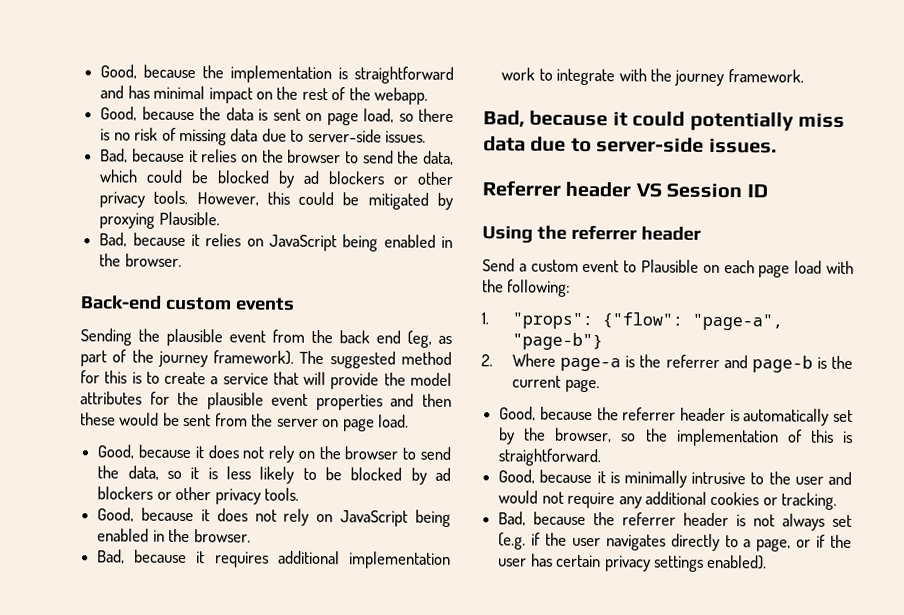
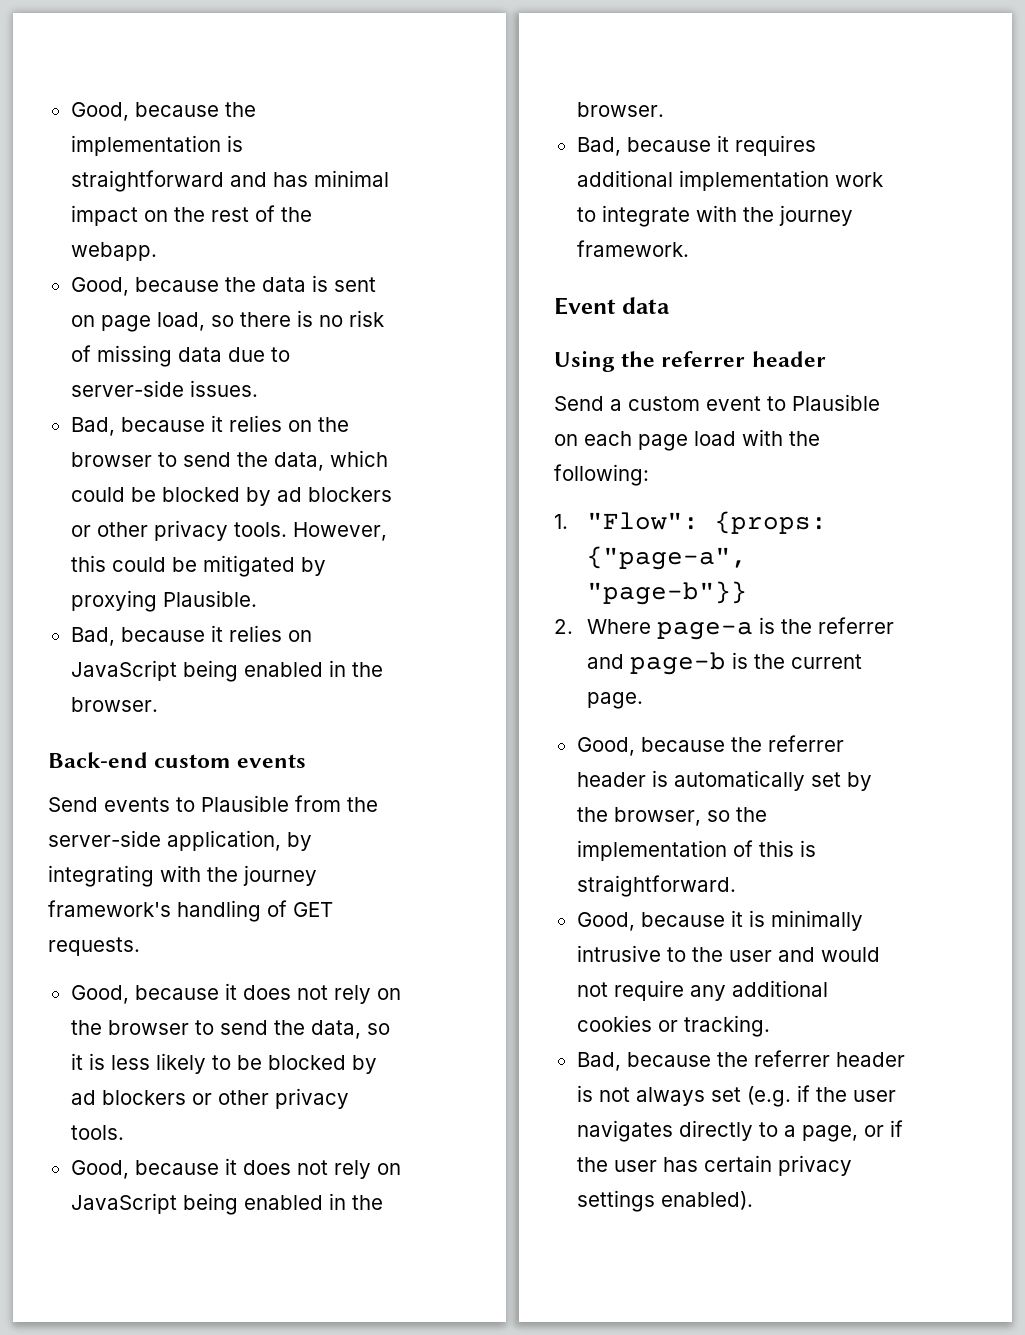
- Sending the plausible event from the back end (eg, as part of the journey framework). The suggested method for this is to create a service that will provide the model attributes for the plausible event properties and then these would be sent from the server on page load.
+ Send events to Plausible from the server-side application, by integrating with the journey framework's handling of GET requests.
- Bad, because it could potentially miss data due to server-side issues.
- Referrer header VS Session ID
+ Event data
- 1. "props": {"flow": "page-a", "page-b"}
+ 1. "Flow": {props: {"page-a", "page-b"}}

